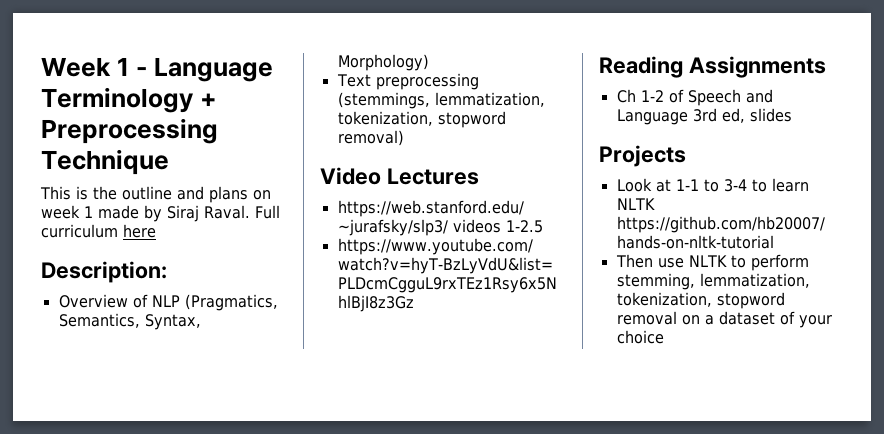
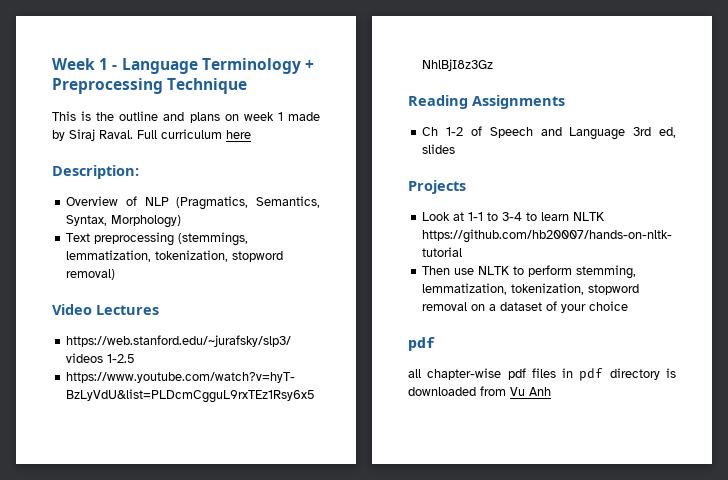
  Then use NLTK to perform stemming, lemmatization, tokenization, stopword removal on a dataset of your choice
+ pdf
+ all chapter-wise pdf files in pdf directory is downloaded from Vu Anh

